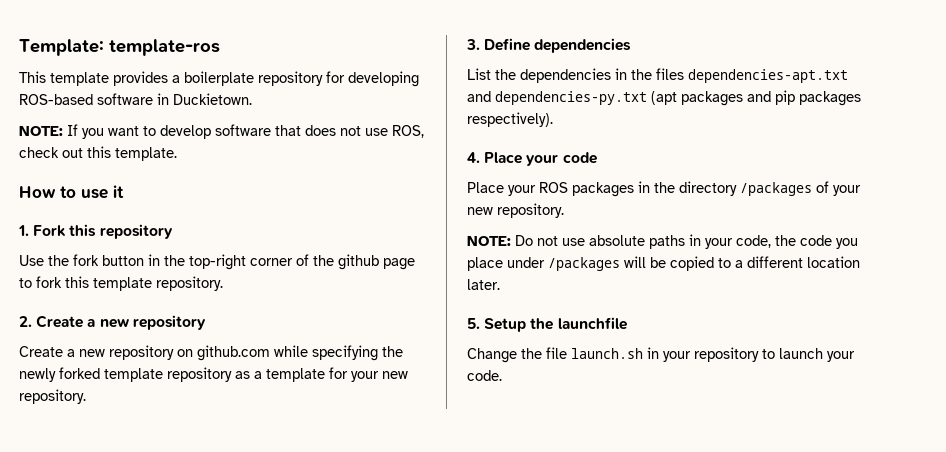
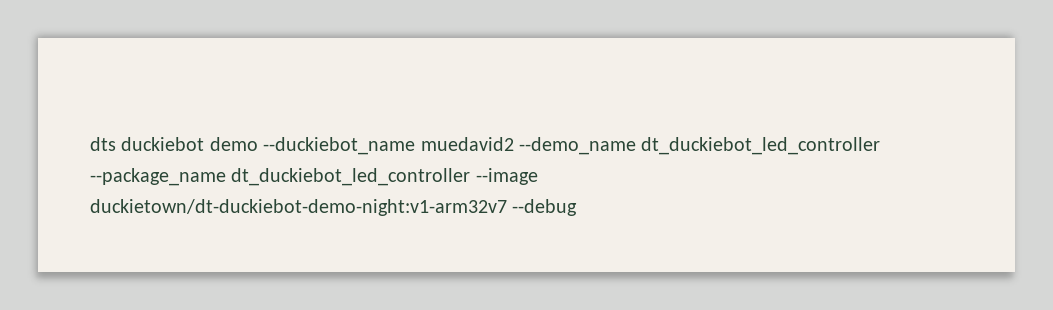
- Template: template-ros
- This template provides a boilerplate repository for developing ROS-based software in Duckietown.
- NOTE: If you want to develop software that does not use ROS, check out this template.
- How to use it
- 1. Fork this repository
- Use the fork button in the top-right corner of the github page to fork this template repository.
- 2. Create a new repository
- Create a new repository on github.com while specifying the newly forked template repository as a template for your new repository.
- 3. Define dependencies
- List the dependencies in the files dependencies-apt.txt and dependencies-py.txt (apt packages and pip packages respectively).
- 4. Place your code
- Place your ROS packages in the directory /packages of your new repository.
- NOTE: Do not use absolute paths in your code, the code you place under /packages will be copied to a different location later.
- 5. Setup the launchfile
- Change the file launch.sh in your repository to launch your code.
+ dts duckiebot demo --duckiebot_name muedavid2 --demo_name dt_duckiebot_led_controller --package_name dt_duckiebot_led_controller --image duckietown/dt-duckiebot-demo-night:v1-arm32v7 --debug

